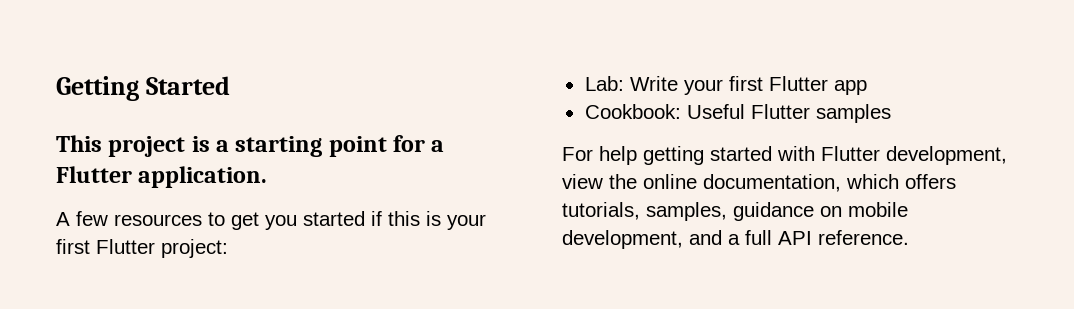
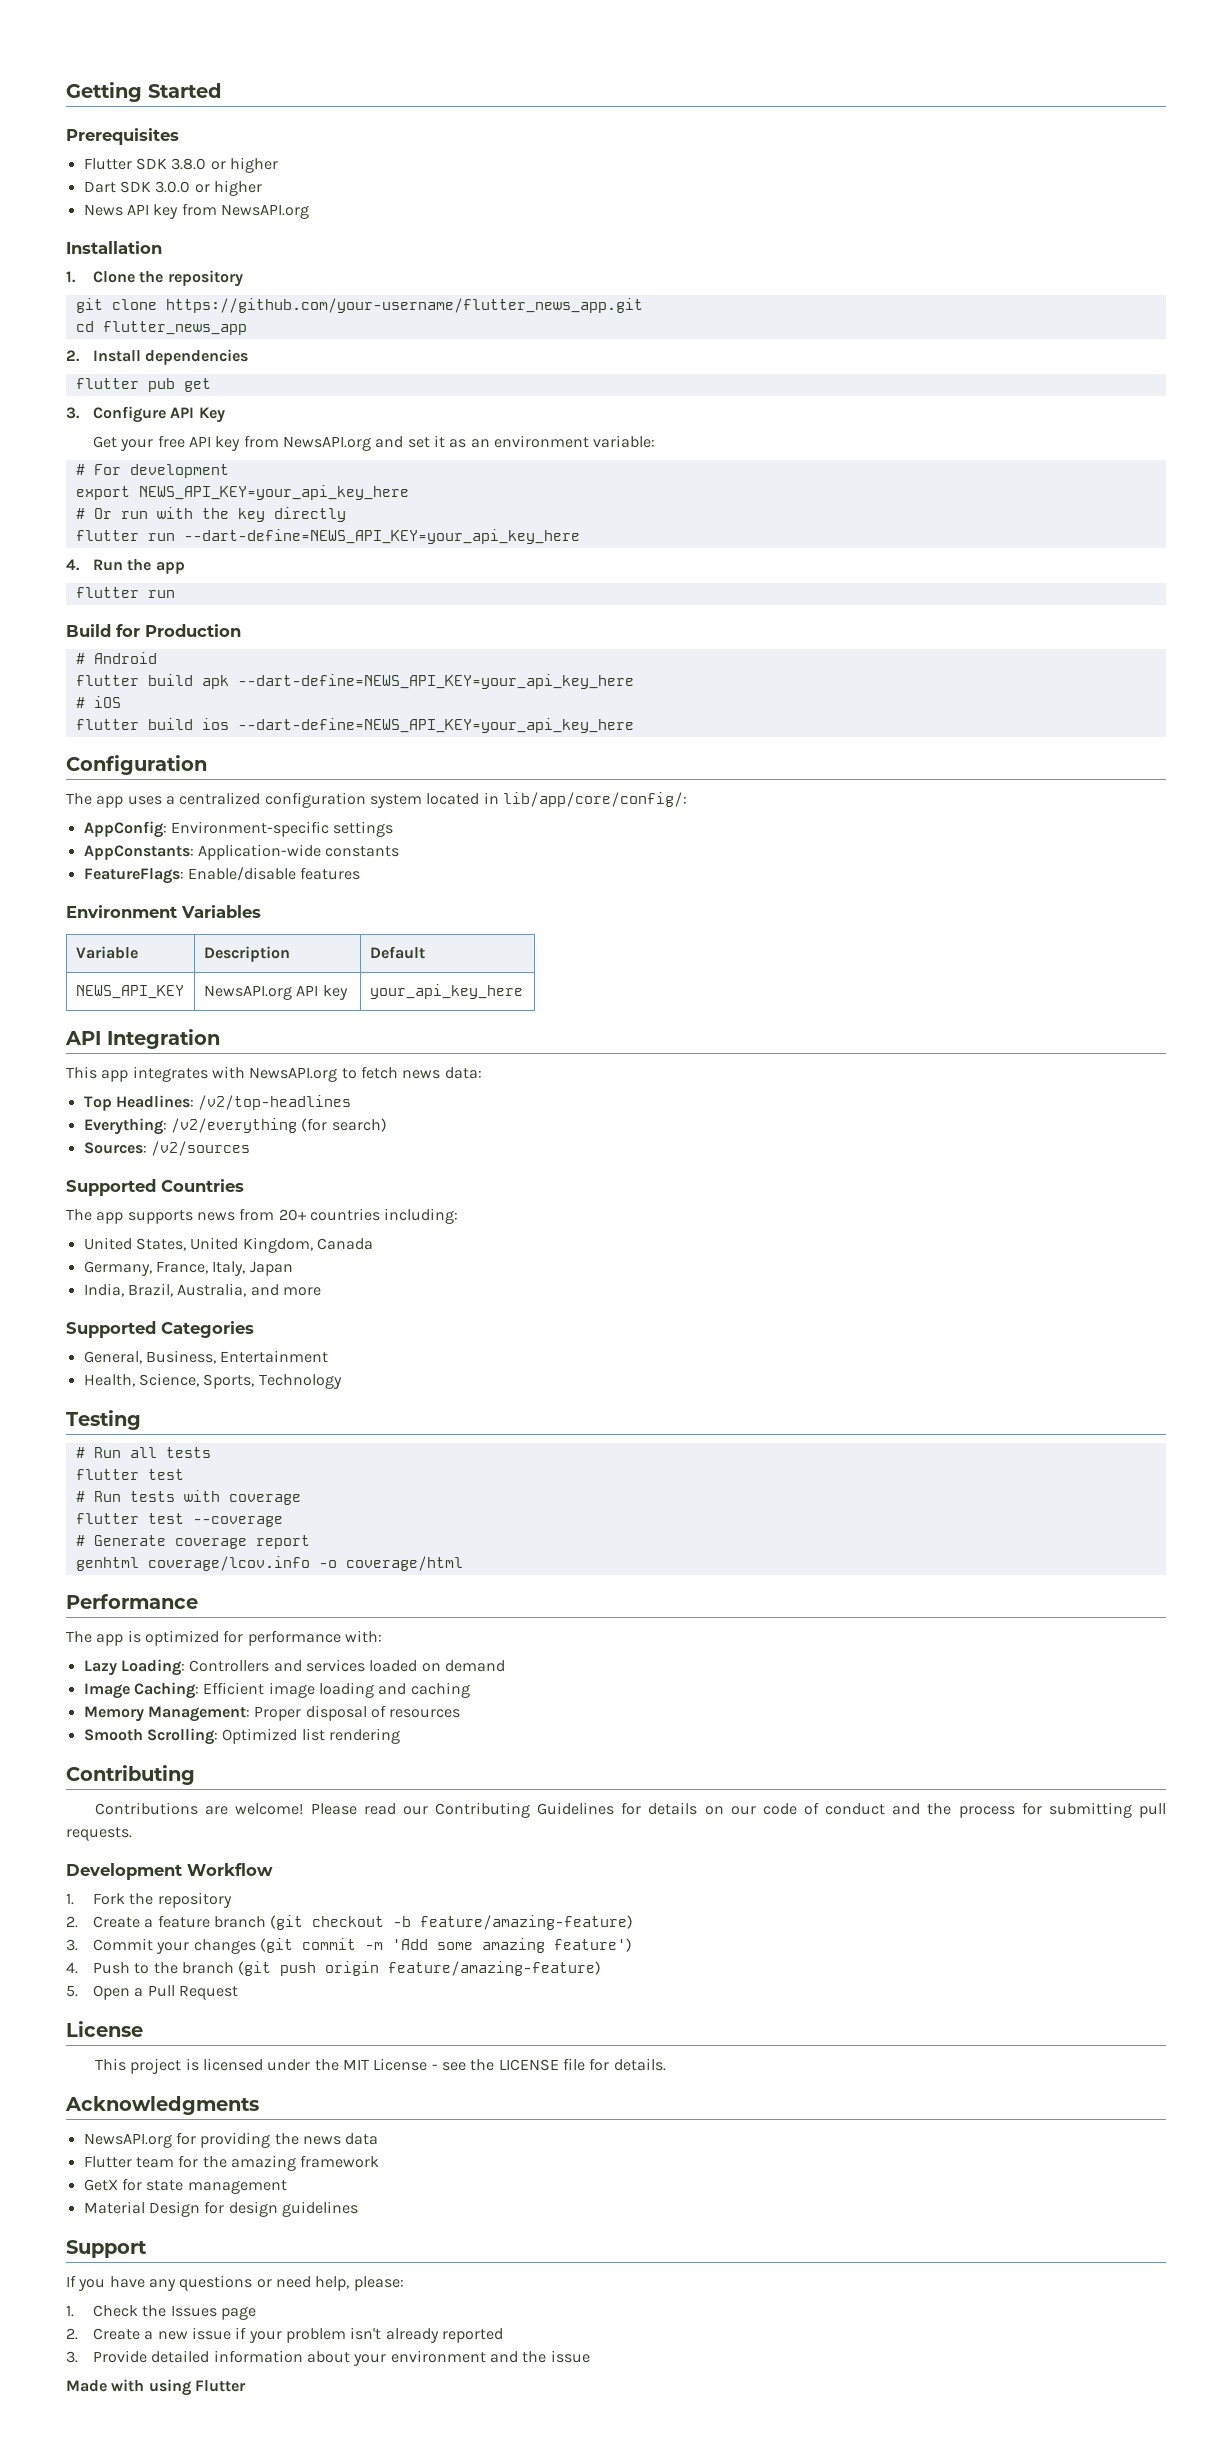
- This project is a starting point for a Flutter application.
- A few resources to get you started if this is your first Flutter project:
- Lab: Write your first Flutter app
- Cookbook: Useful Flutter samples
- For help getting started with Flutter development, view the online documentation, which offers tutorials, samples, guidance on mobile development, and a full API reference.
+ Prerequisites
+ Flutter SDK 3.8.0 or higher
+ Dart SDK 3.0.0 or higher
+ News API key from NewsAPI.org
+ Installation
+ 1. Clone the repository
+ git clone https://github.com/your-username/flutter_news_app.git
+ cd flutter_news_app
+ 2. Install dependencies
+ flutter pub get
+ 3. Configure API Key
+ Get your free API key from NewsAPI.org and set it as an environment variable:
+ # For development
+ export NEWS_API_KEY=your_api_key_here
+ # Or run with the key directly
+ flutter run --dart-define=NEWS_API_KEY=your_api_key_here
+ 4. Run the app
+ flutter run
+ Build for Production
+ # Android
+ flutter build apk --dart-define=NEWS_API_KEY=your_api_key_here
+ # iOS
+ flutter build ios --dart-define=NEWS_API_KEY=your_api_key_here
+ Configuration
+ The app uses a centralized configuration system located in lib/app/core/config/:
+ AppConfig: Environment-specific settings
+ AppConstants: Application-wide constants
+ FeatureFlags: Enable/disable features
+ Environment Variables
+ Variable | Description | Default
+ NEWS_API_KEY | NewsAPI.org API key | your_api_key_here
+ API Integration
+ This app integrates with NewsAPI.org to fetch news data:
+ Top Headlines: /v2/top-headlines
+ Everything: /v2/everything (for search)
+ Sources: /v2/sources
+ Supported Countries
+ The app supports news from 20+ countries including:
+ United States, United Kingdom, Canada
+ Germany, France, Italy, Japan
+ India, Brazil, Australia, and more
+ Supported Categories
+ General, Business, Entertainment
+ Health, Science, Sports, Technology
+ Testing
+ # Run all tests
+ flutter test
+ # Run tests with coverage
+ flutter test --coverage
+ # Generate coverage report
+ genhtml coverage/lcov.info -o coverage/html
+ Performance
+ The app is optimized for performance with:
+ Lazy Loading: Controllers and services loaded on demand
+ Image Caching: Efficient image loading and caching
+ Memory Management: Proper disposal of resources
+ Smooth Scrolling: Optimized list rendering
+ Contributing
+ Contributions are welcome! Please read our Contributing Guidelines for details on our code of conduct and the process for submitting pull requests.
+ Development Workflow
+ 1. Fork the repository
+ 2. Create a feature branch (git checkout -b feature/amazing-feature)
+ 3. Commit your changes (git commit -m 'Add some amazing feature')
+ 4. Push to the branch (git push origin feature/amazing-feature)
+ 5. Open a Pull Request
+ License
+ This project is licensed under the MIT License - see the LICENSE file for details.
+ Acknowledgments
+ NewsAPI.org for providing the news data
+ Flutter team for the amazing framework
+ GetX for state management
+ Material Design for design guidelines
+ Support
+ If you have any questions or need help, please:
+ 1. Check the Issues page
+ 2. Create a new issue if your problem isn't already reported
+ 3. Provide detailed information about your environment and the issue
+ Made with using Flutter

